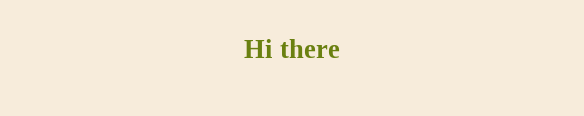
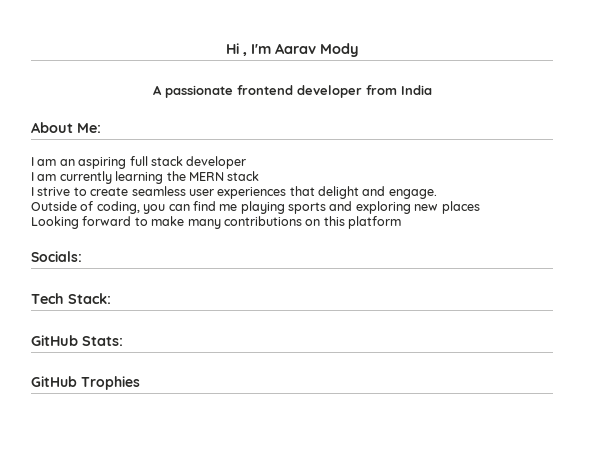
- Hi there
+ Hi , I'm Aarav Mody
+ A passionate frontend developer from India
+ About Me:
+ I am an aspiring full stack developer
+ I am currently learning the MERN stack
+ I strive to create seamless user experiences that delight and engage.
+ Outside of coding, you can find me playing sports and exploring new places
+ Looking forward to make many contributions on this platform
+ Socials:
+ Tech Stack:
+ GitHub Stats:
+ GitHub Trophies

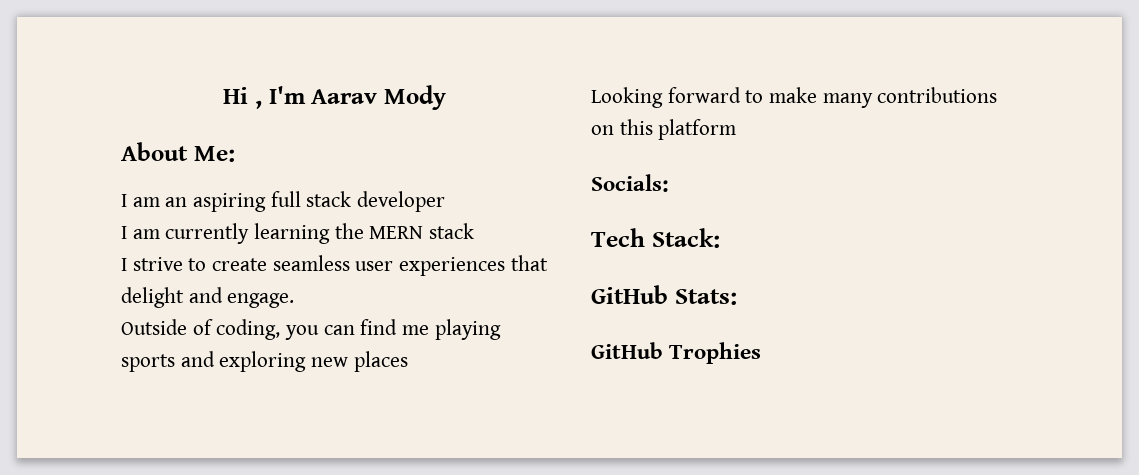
- A passionate frontend developer from India

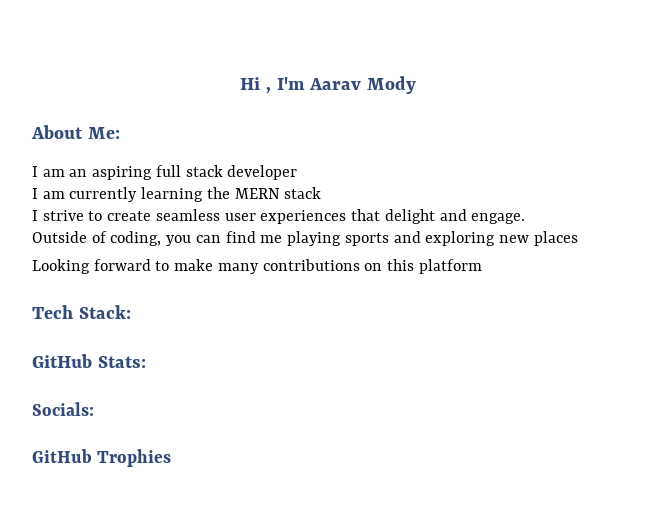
- Socials:
+ Socials:

